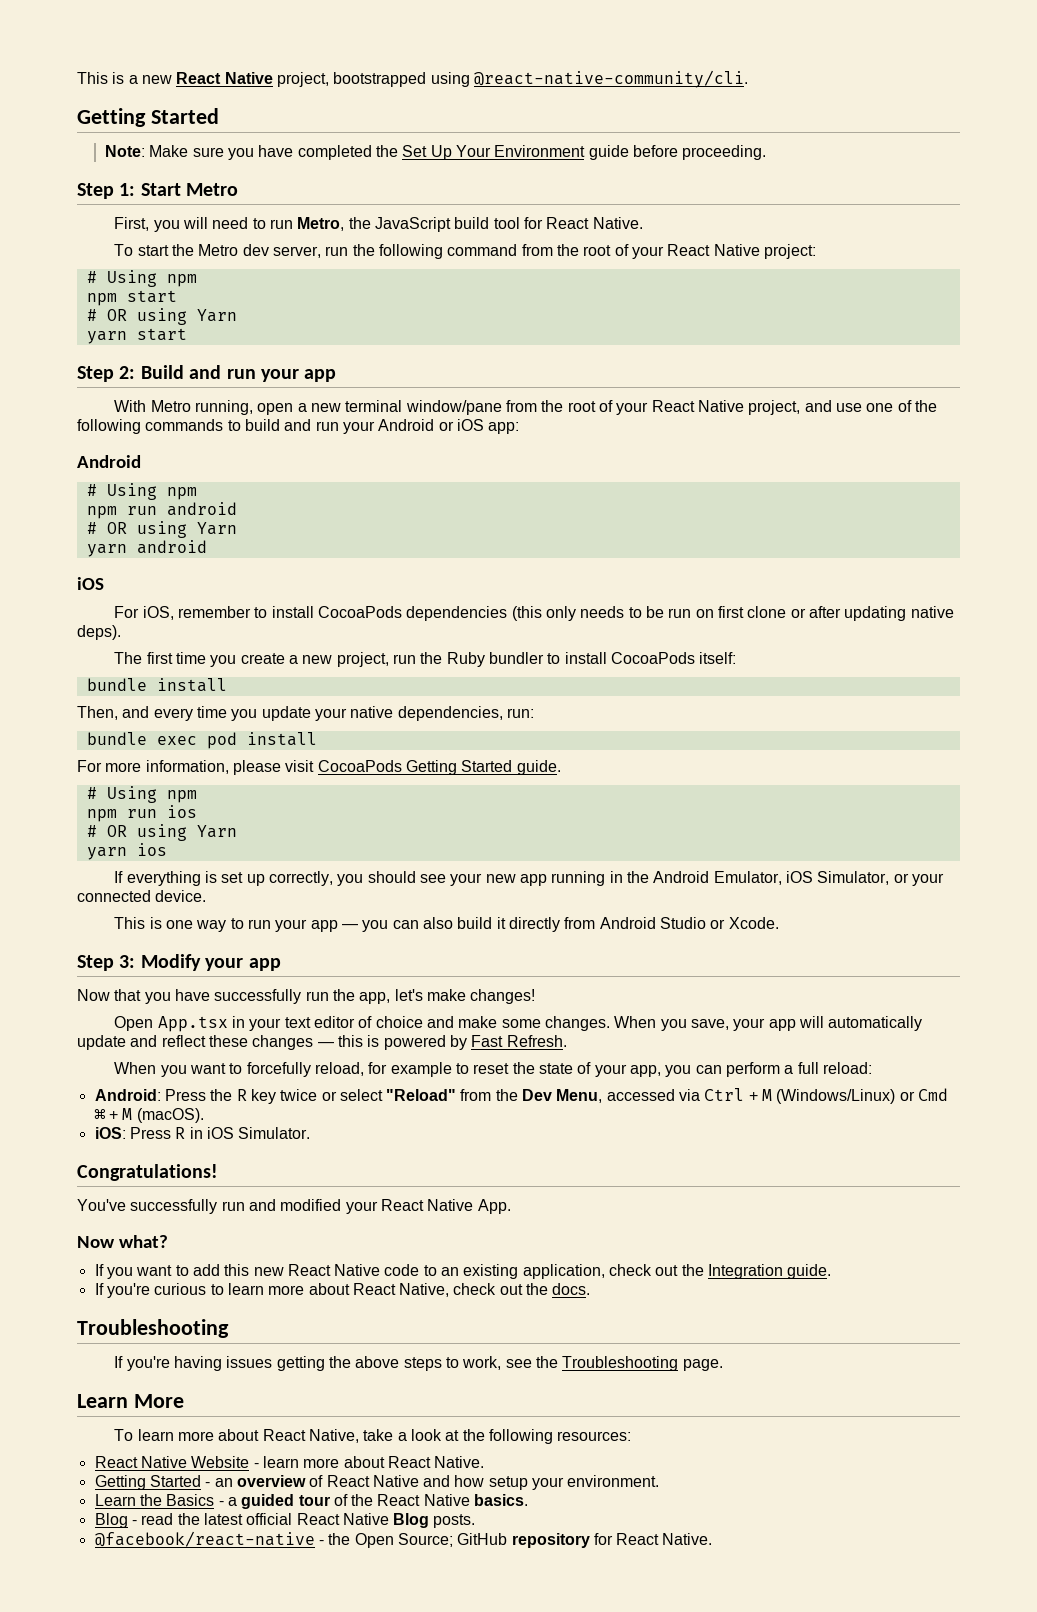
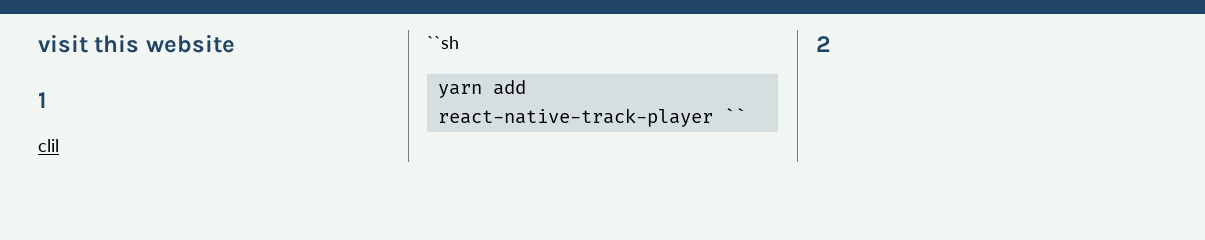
- This is a new React Native project, bootstrapped using @react-native-community/cli.
- Getting Started
- Note: Make sure you have completed the Set Up Your Environment guide before proceeding.
- Step 1: Start Metro
- First, you will need to run Metro, the JavaScript build tool for React Native.
- To start the Metro dev server, run the following command from the root of your React Native project:
- # Using npm
- npm start
- # OR using Yarn
- yarn start
- Step 2: Build and run your app
- With Metro running, open a new terminal window/pane from the root of your React Native project, and use one of the following commands to build and run your Android or iOS app:
- Android
- # Using npm
- npm run android
- # OR using Yarn
- yarn android
- iOS
- For iOS, remember to install CocoaPods dependencies (this only needs to be run on first clone or after updating native deps).
- The first time you create a new project, run the Ruby bundler to install CocoaPods itself:
- bundle install
- Then, and every time you update your native dependencies, run:
- bundle exec pod install
- For more information, please visit CocoaPods Getting Started guide.
- # Using npm
- npm run ios
- # OR using Yarn
- yarn ios
- If everything is set up correctly, you should see your new app running in the Android Emulator, iOS Simulator, or your connected device.
- This is one way to run your app — you can also build it directly from Android Studio or Xcode.
- Step 3: Modify your app
- Now that you have successfully run the app, let's make changes!
- Open App.tsx in your text editor of choice and make some changes. When you save, your app will automatically update and reflect these changes — this is powered by Fast Refresh.
- When you want to forcefully reload, for example to reset the state of your app, you can perform a full reload:
- Android: Press the R key twice or select "Reload" from the Dev Menu, accessed via Ctrl + M (Windows/Linux) or Cmd ⌘ + M (macOS).
- iOS: Press R in iOS Simulator.
- Congratulations!
- You've successfully run and modified your React Native App.
- Now what?
- If you want to add this new React Native code to an existing application, check out the Integration guide.
- If you're curious to learn more about React Native, check out the docs.
- Troubleshooting
- If you're having issues getting the above steps to work, see the Troubleshooting page.
- Learn More
- To learn more about React Native, take a look at the following resources:
- React Native Website - learn more about React Native.
- Getting Started - an overview of React Native and how setup your environment.
- Learn the Basics - a guided tour of the React Native basics.
- Blog - read the latest official React Native Blog posts.
- @facebook/react-native - the Open Source; GitHub repository for React Native.
+ visit this website
+ 1
+ clil
+ ``sh
+ yarn add react-native-track-player ``
+ 2

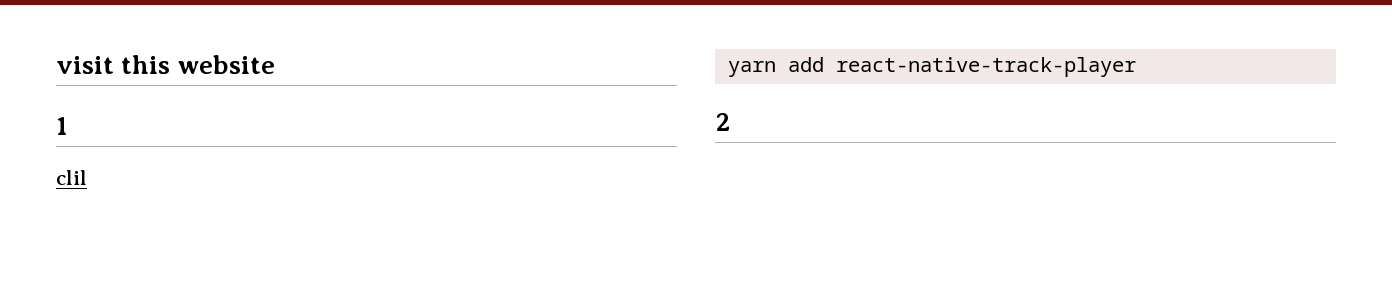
- ``sh
- yarn add react-native-track-player ``
+ yarn add react-native-track-player

